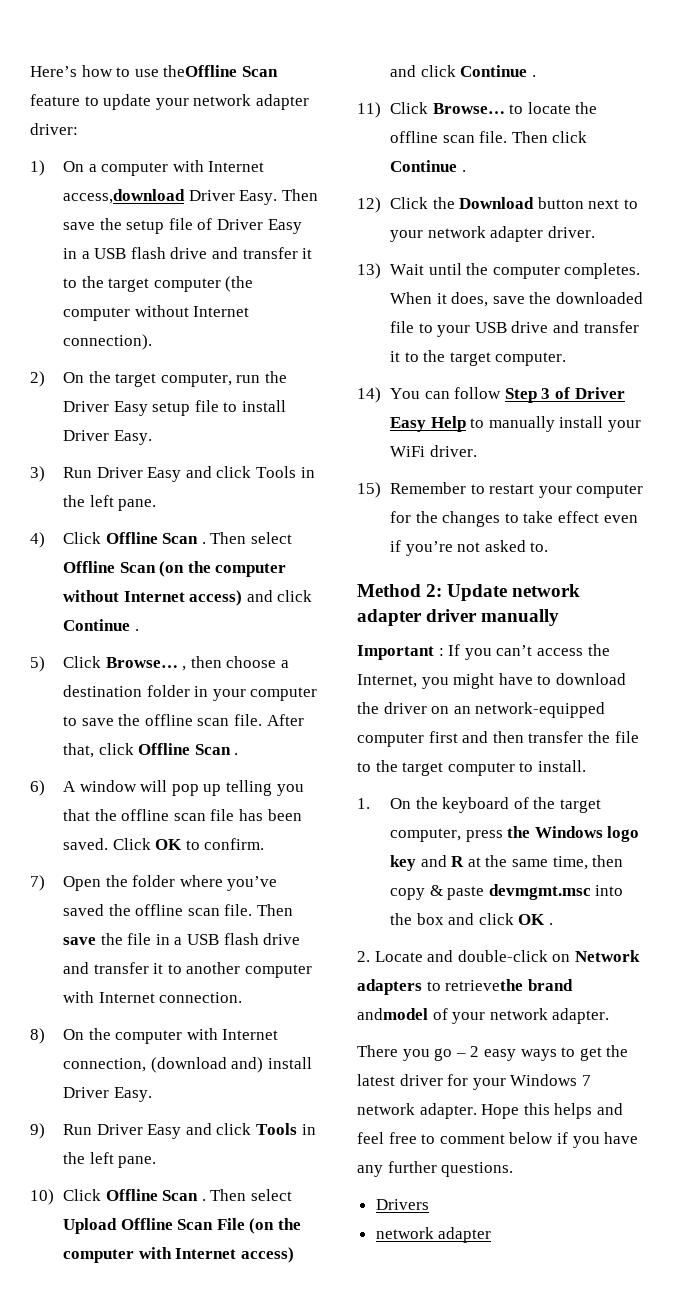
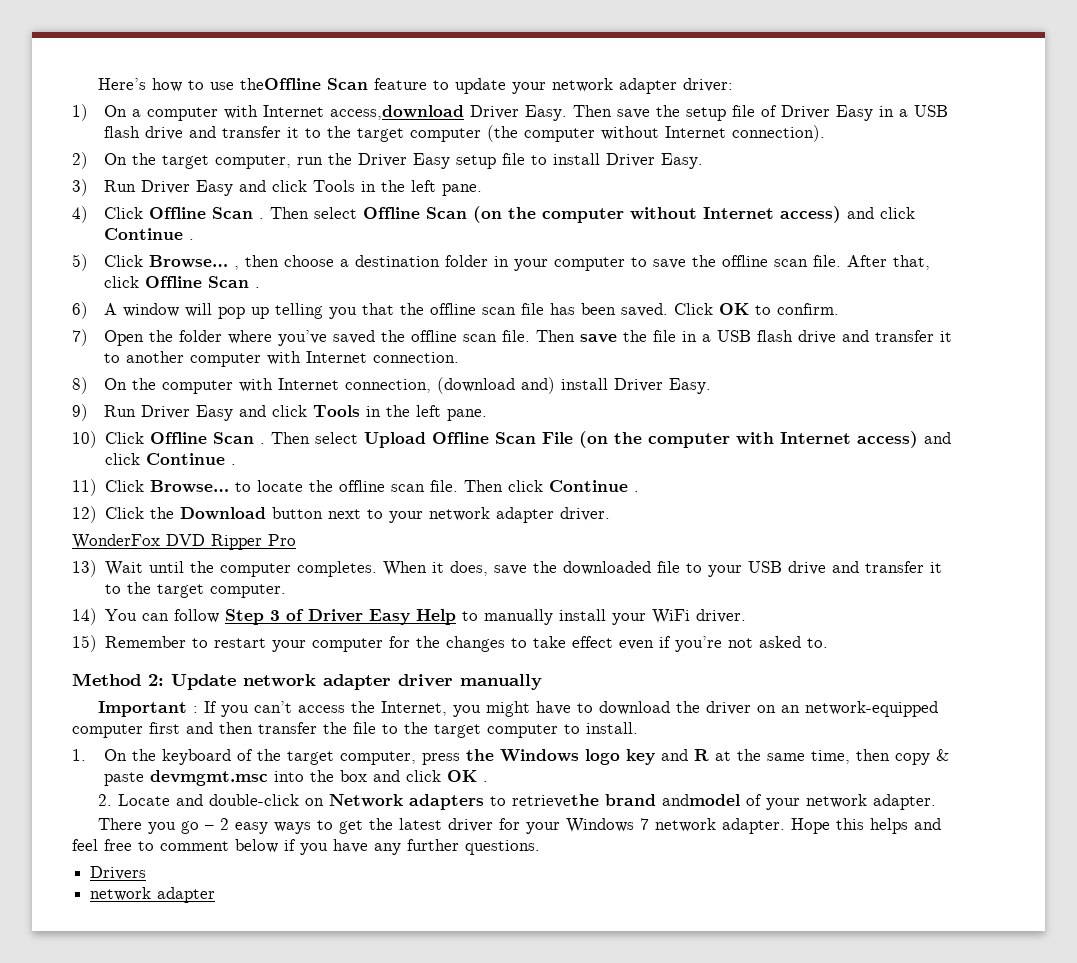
+ WonderFox DVD Ripper Pro

